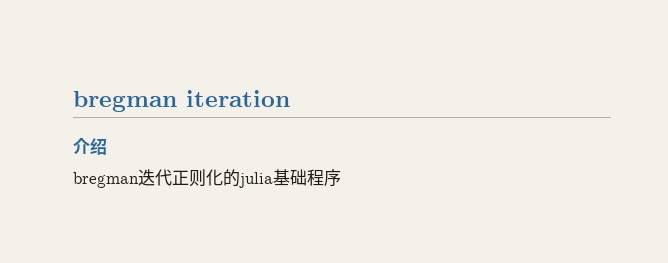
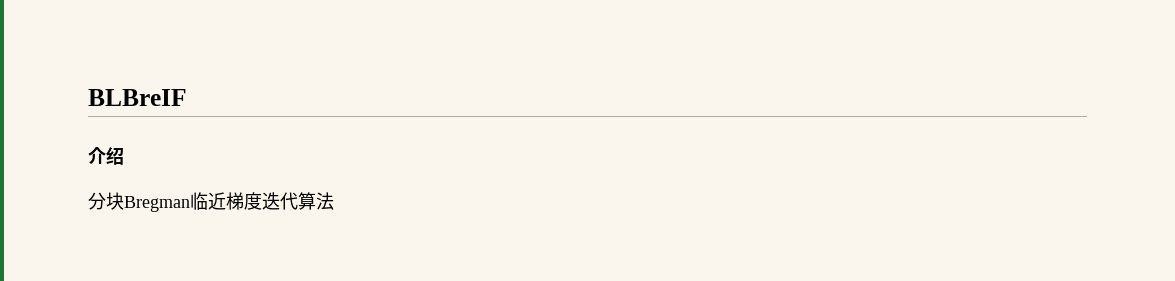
- bregman iteration
+ BLBreIF
- bregman迭代正则化的julia基础程序
+ 分块Bregman临近梯度迭代算法

